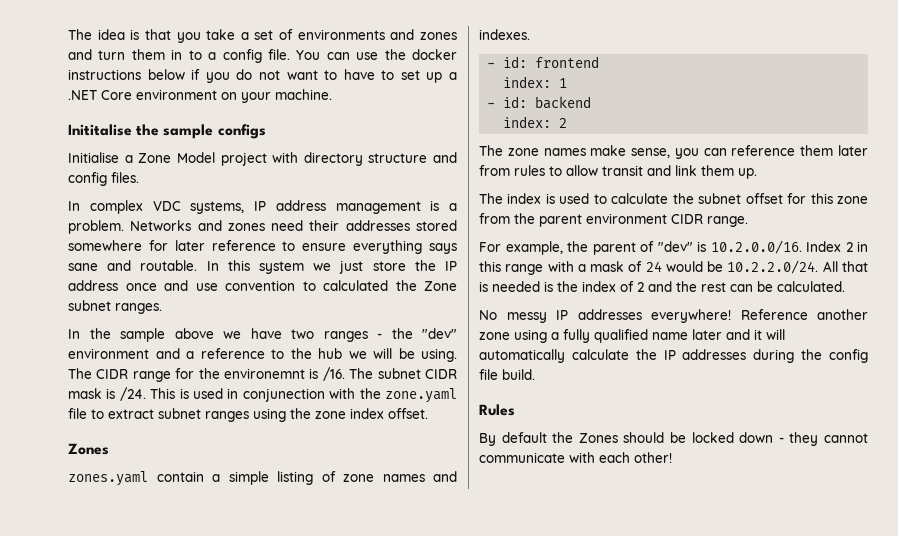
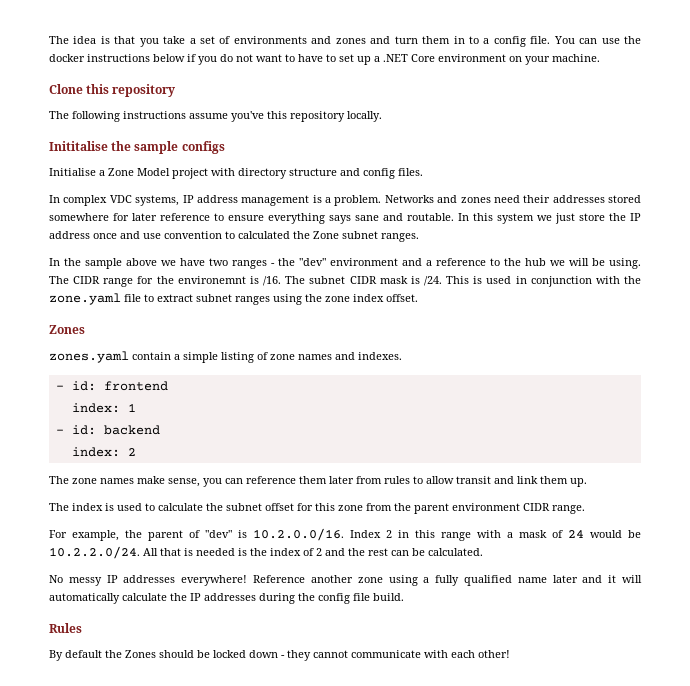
+ Clone this repository
+ The following instructions assume you've this repository locally.
- This is used in conjunection with the zone.yaml file to extract subnet ranges using the zone index offset.
+ This is used in conjunction with the zone.yaml file to extract subnet ranges using the zone index offset.

